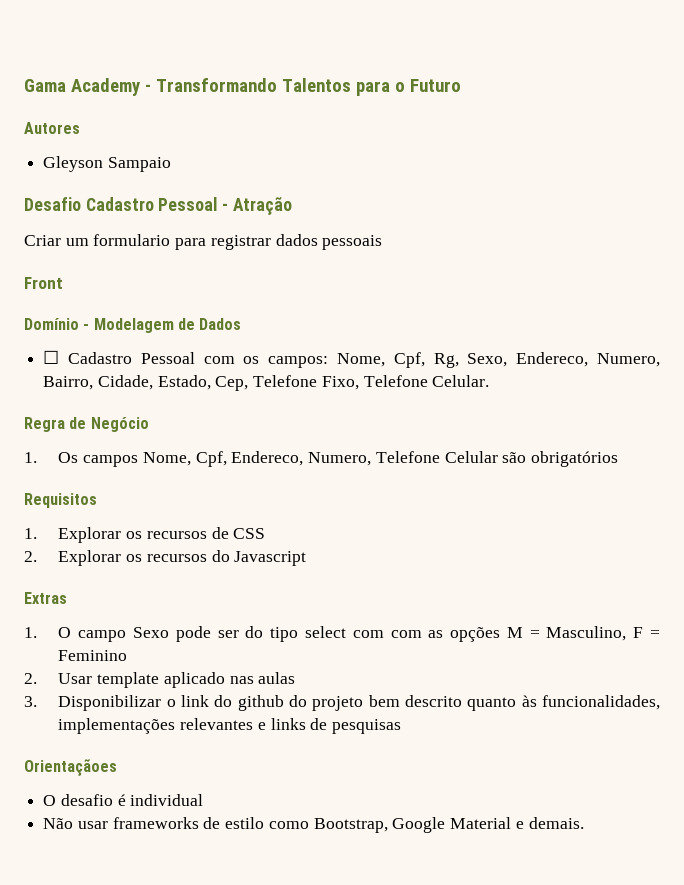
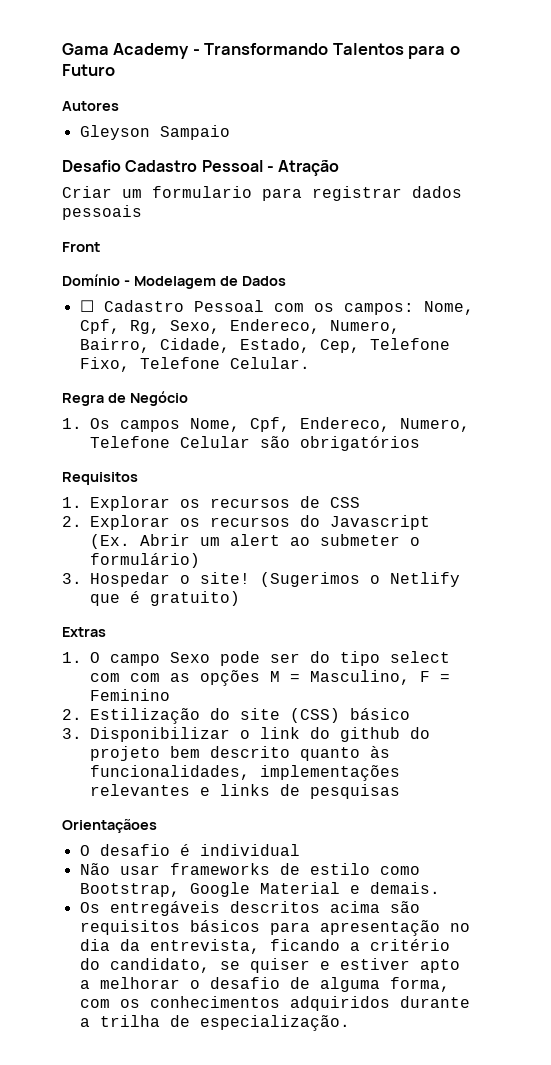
- 2. Explorar os recursos do Javascript
+ 2. Explorar os recursos do Javascript (Ex. Abrir um alert ao submeter o formulário)
+ 3. Hospedar o site! (Sugerimos o Netlify que é gratuito)
- 2. Usar template aplicado nas aulas
+ 2. Estilização do site (CSS) básico
+ Os entregáveis descritos acima são requisitos básicos para apresentação no dia da entrevista, ficando a critério do candidato, se quiser e estiver apto a melhorar o desafio de alguma forma, com os conhecimentos adquiridos durante a trilha de especialização.

